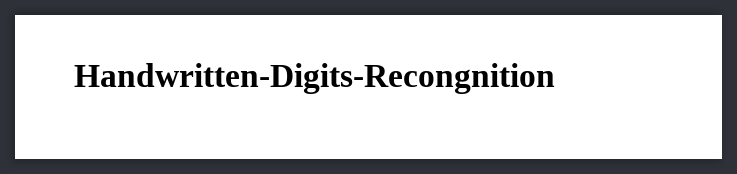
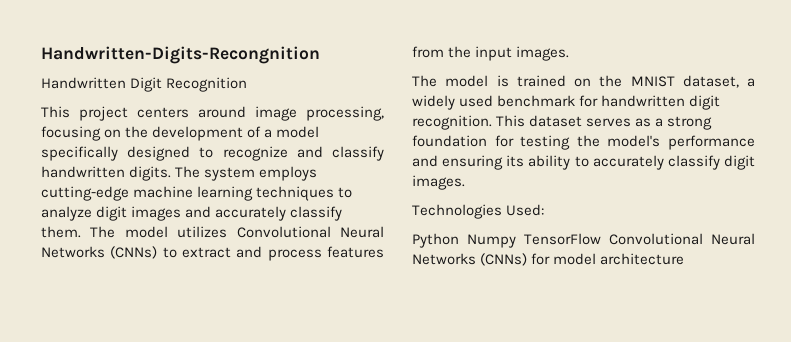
+ Handwritten Digit Recognition
+ This project centers around image processing, focusing on the development of a model specifically designed to recognize and classify handwritten digits. The system employs cutting-edge machine learning techniques to analyze digit images and accurately classify them. The model utilizes Convolutional Neural Networks (CNNs) to extract and process features from the input images.
+ The model is trained on the MNIST dataset, a widely used benchmark for handwritten digit recognition. This dataset serves as a strong foundation for testing the model's performance and ensuring its ability to accurately classify digit images.
+ Technologies Used:
+ Python Numpy TensorFlow Convolutional Neural Networks (CNNs) for model architecture

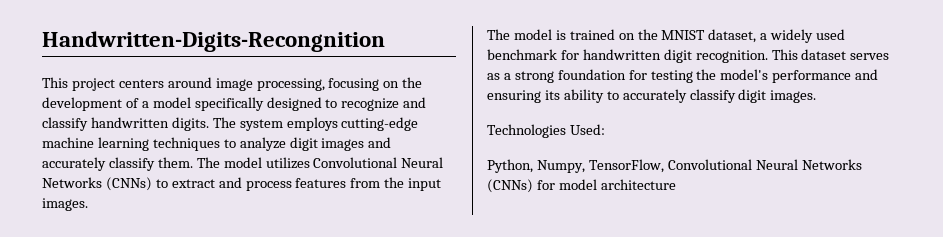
- Handwritten Digit Recognition
- Python Numpy TensorFlow Convolutional Neural Networks (CNNs) for model architecture
+ Python, Numpy, TensorFlow, Convolutional Neural Networks (CNNs) for model architecture

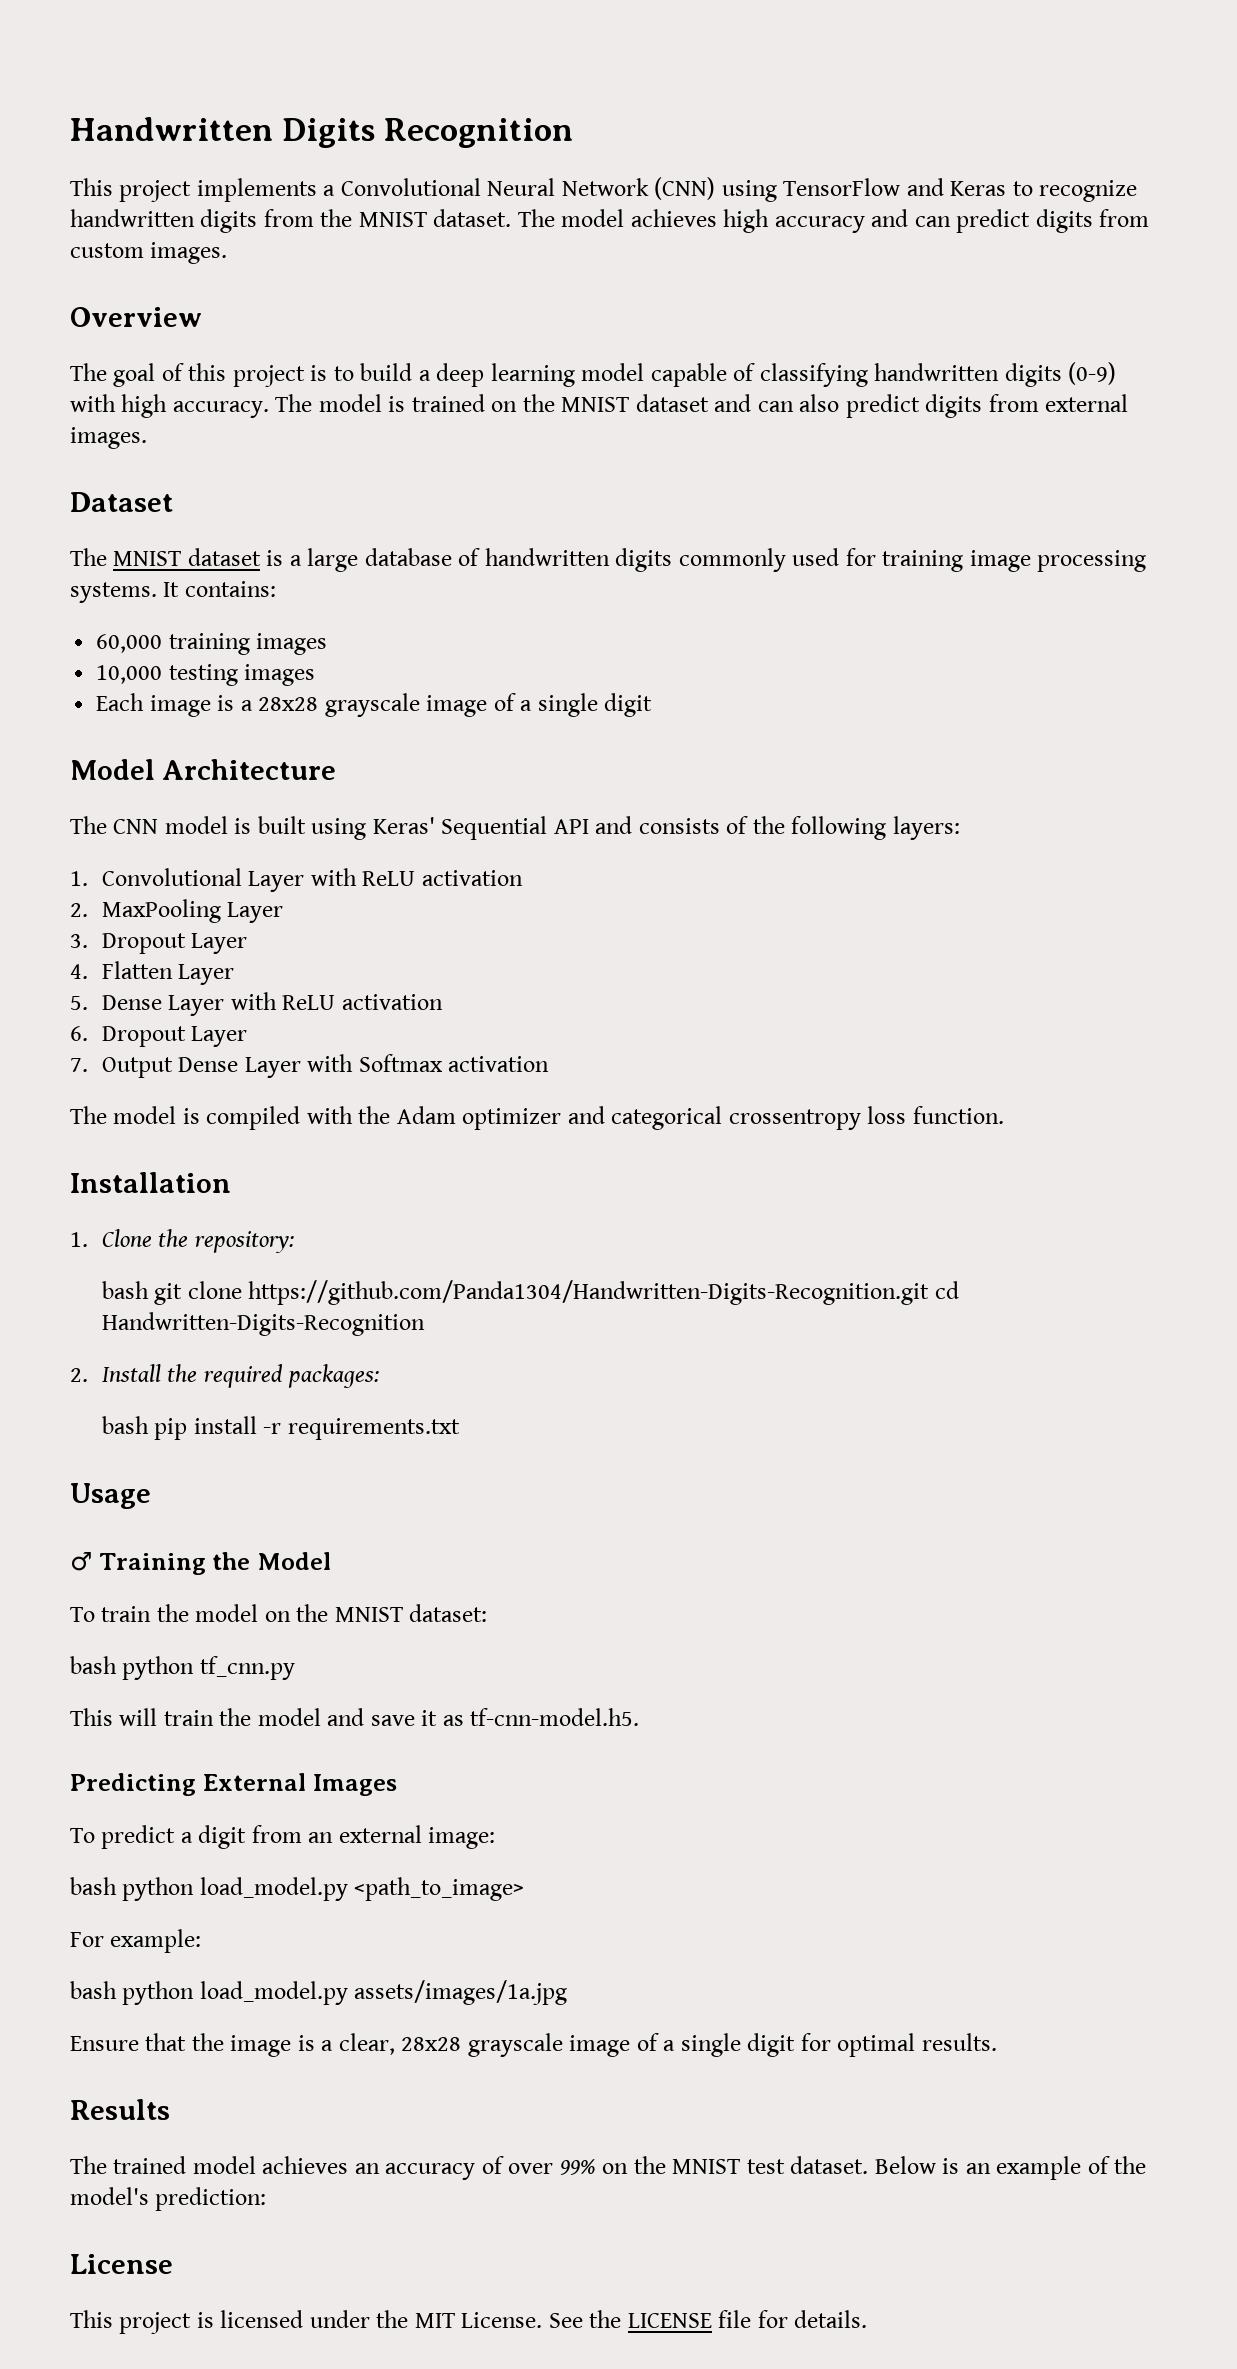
- Handwritten-Digits-Recongnition
- This project centers around image processing, focusing on the development of a model specifically designed to recognize and classify handwritten digits. The system employs cutting-edge machine learning techniques to analyze digit images and accurately classify them. The model utilizes Convolutional Neural Networks (CNNs) to extract and process features from the input images.
- The model is trained on the MNIST dataset, a widely used benchmark for handwritten digit recognition. This dataset serves as a strong foundation for testing the model's performance and ensuring its ability to accurately classify digit images.
- Technologies Used:
- Python, Numpy, TensorFlow, Convolutional Neural Networks (CNNs) for model architecture
+ Handwritten Digits Recognition
+ This project implements a Convolutional Neural Network (CNN) using TensorFlow and Keras to recognize handwritten digits from the MNIST dataset. The model achieves high accuracy and can predict digits from custom images.
+ Overview
+ The goal of this project is to build a deep learning model capable of classifying handwritten digits (0-9) with high accuracy. The model is trained on the MNIST dataset and can also predict digits from external images.
+ Dataset
+ The MNIST dataset is a large database of handwritten digits commonly used for training image processing systems. It contains:
+ 60,000 training images
+ 10,000 testing images
+ Each image is a 28x28 grayscale image of a single digit
+ Model Architecture
+ The CNN model is built using Keras' Sequential API and consists of the following layers:
+ 1. Convolutional Layer with ReLU activation
+ 2. MaxPooling Layer
+ 3. Dropout Layer
+ 4. Flatten Layer
+ 5. Dense Layer with ReLU activation
+ 6. Dropout Layer
+ 7. Output Dense Layer with Softmax activation
+ The model is compiled with the Adam optimizer and categorical crossentropy loss function.
+ Installation
+ 1. Clone the repository:
+ bash git clone https://github.com/Panda1304/Handwritten-Digits-Recognition.git cd Handwritten-Digits-Recognition
+ 2. Install the required packages:
+ bash pip install -r requirements.txt
+ Usage
+ ♂ Training the Model
+ To train the model on the MNIST dataset:
+ bash python tf_cnn.py
+ This will train the model and save it as tf-cnn-model.h5.
+ Predicting External Images
+ To predict a digit from an external image:
+ bash python load_model.py <path_to_image>
+ For example:
+ bash python load_model.py assets/images/1a.jpg
+ Ensure that the image is a clear, 28x28 grayscale image of a single digit for optimal results.
+ Results
+ The trained model achieves an accuracy of over 99% on the MNIST test dataset. Below is an example of the model's prediction:
+ License
+ This project is licensed under the MIT License. See the LICENSE file for details.

